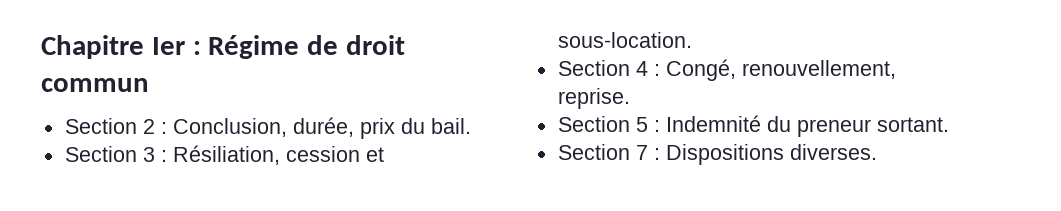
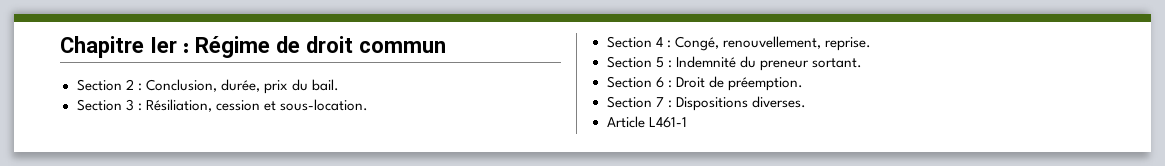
+ Section 6 : Droit de préemption.
+ Article L461-1

